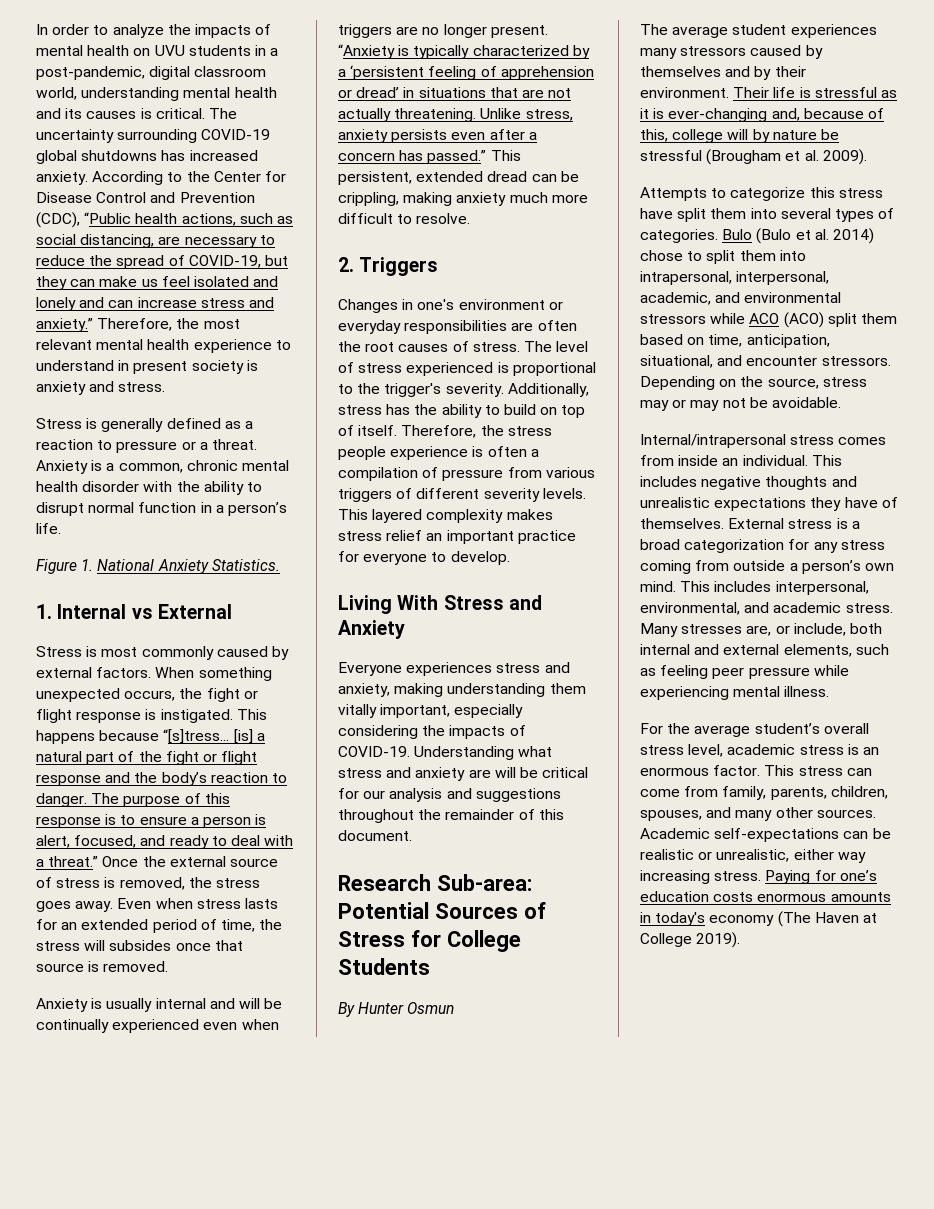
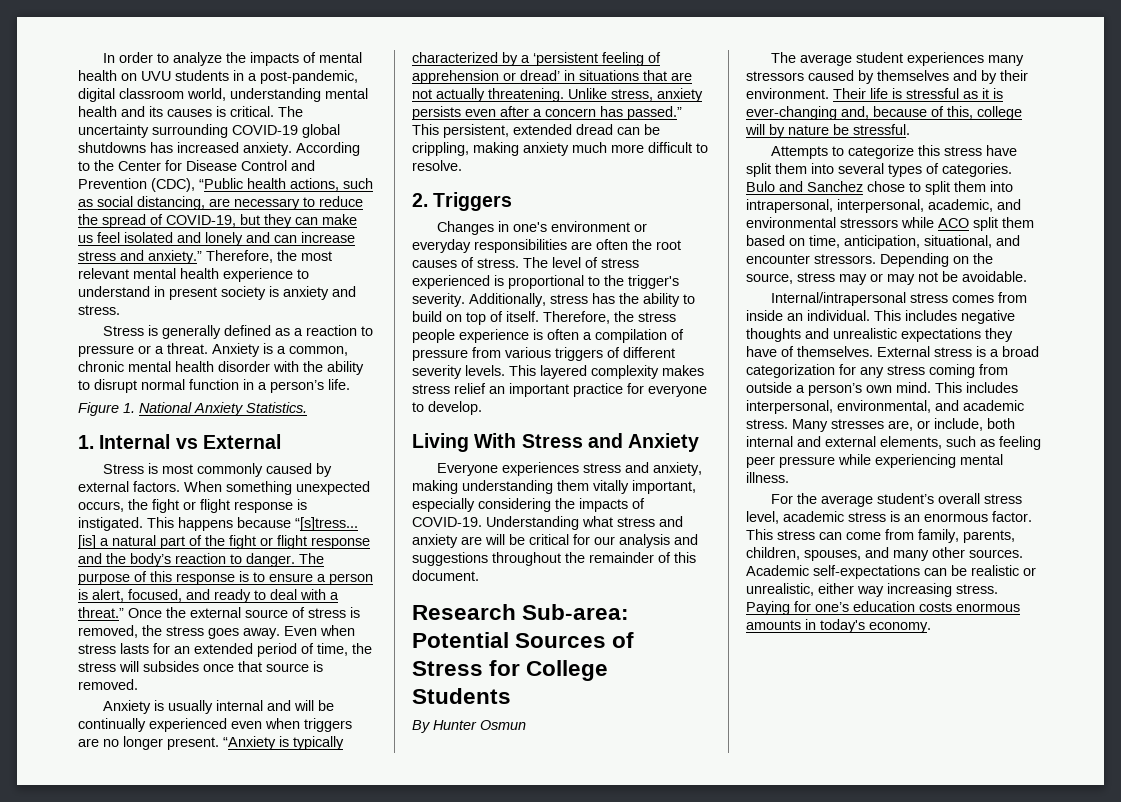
- Their life is stressful as it is ever-changing and, because of this, college will by nature be stressful (Brougham et al. 2009).
+ Their life is stressful as it is ever-changing and, because of this, college will by nature be stressful.
- Bulo (Bulo et al. 2014) chose to split them into intrapersonal, interpersonal, academic, and environmental stressors while ACO (ACO) split them based on time, anticipation, situational, and encounter stressors.
+ Bulo and Sanchez chose to split them into intrapersonal, interpersonal, academic, and environmental stressors while ACO split them based on time, anticipation, situational, and encounter stressors.
- Paying for one’s education costs enormous amounts in today's economy (The Haven at College 2019).
+ Paying for one’s education costs enormous amounts in today's economy.

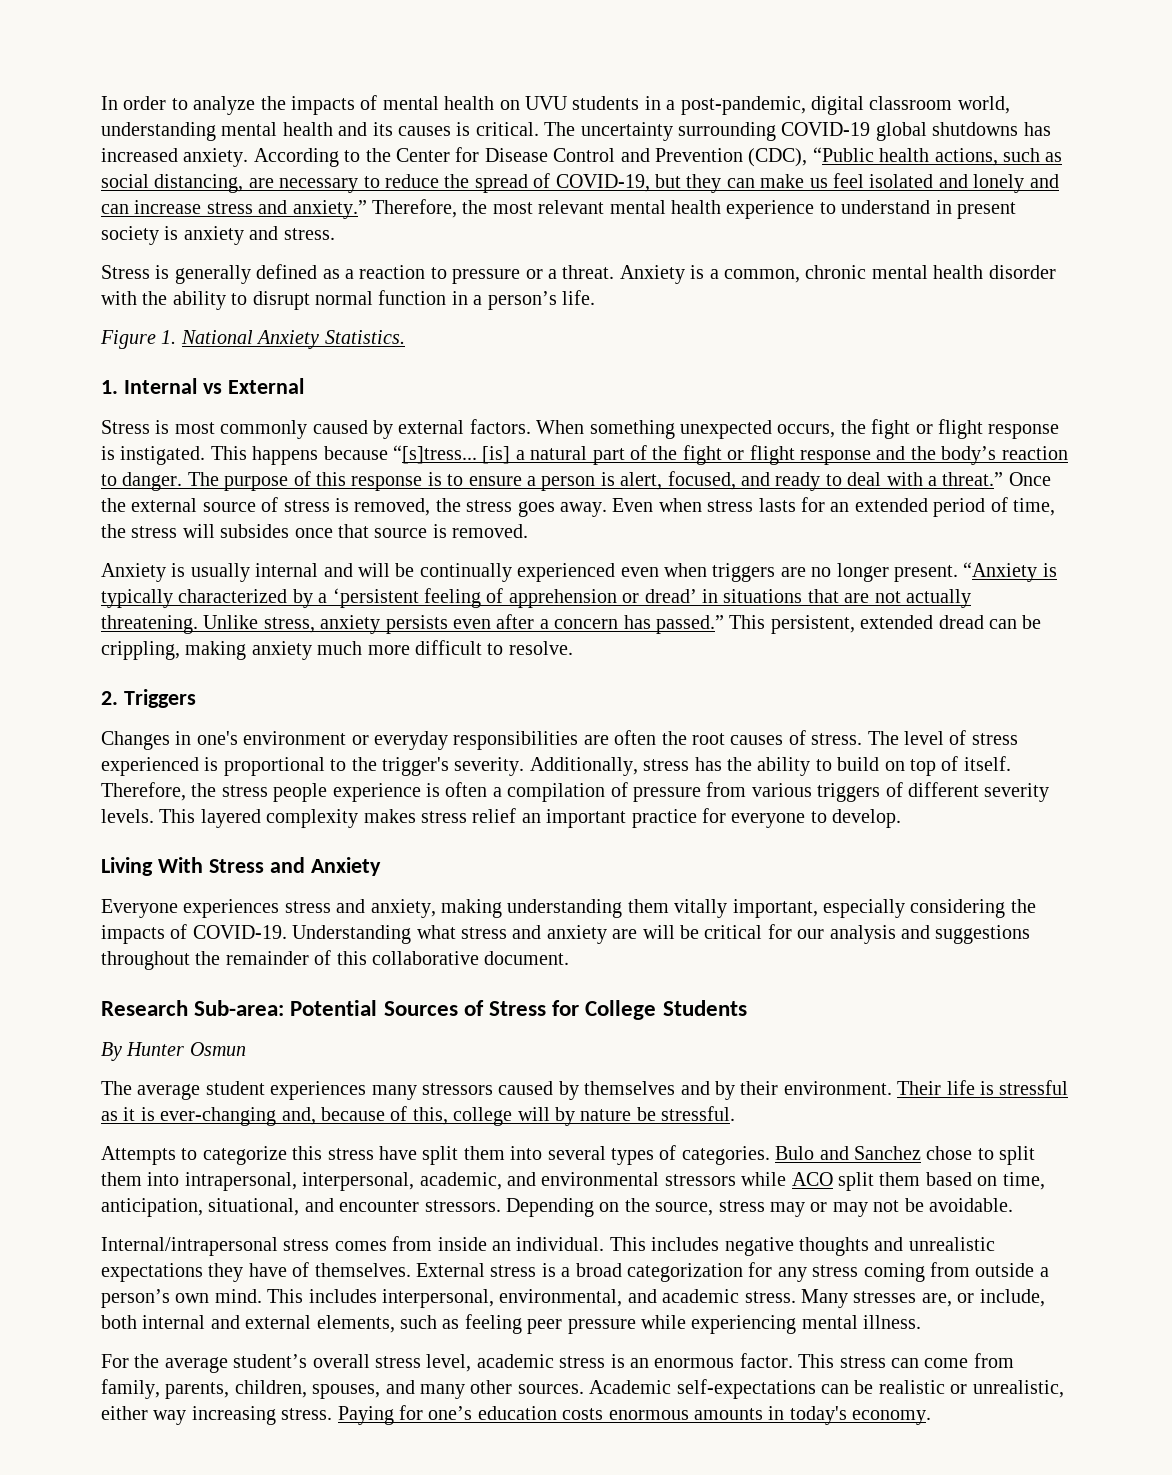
- Understanding what stress and anxiety are will be critical for our analysis and suggestions throughout the remainder of this document.
+ Understanding what stress and anxiety are will be critical for our analysis and suggestions throughout the remainder of this collaborative document.

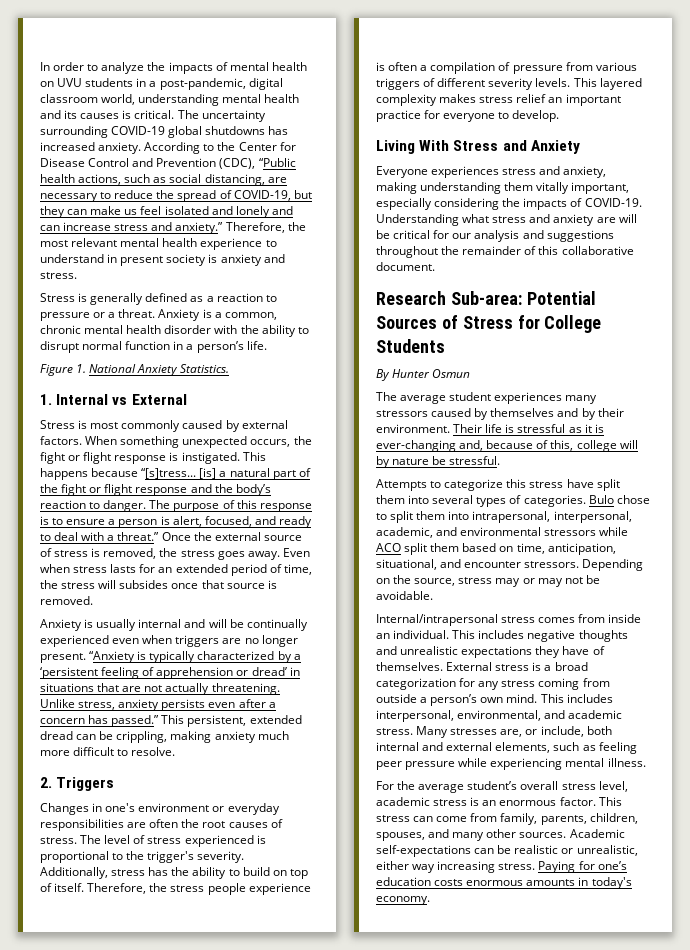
- Bulo and Sanchez chose to split them into intrapersonal, interpersonal, academic, and environmental stressors while ACO split them based on time, anticipation, situational, and encounter stressors.
+ Bulo chose to split them into intrapersonal, interpersonal, academic, and environmental stressors while ACO split them based on time, anticipation, situational, and encounter stressors.

